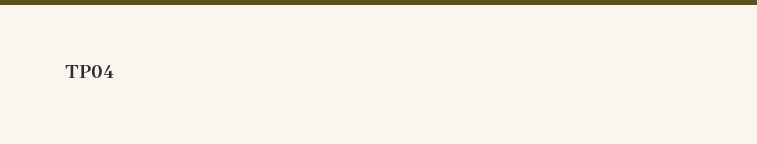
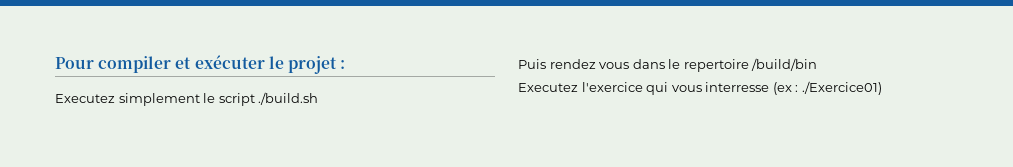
- TP04
+ Pour compiler et exécuter le projet :
+ Executez simplement le script ./build.sh
+ Puis rendez vous dans le repertoire /build/bin
+ Executez l'exercice qui vous interresse (ex : ./Exercice01)

